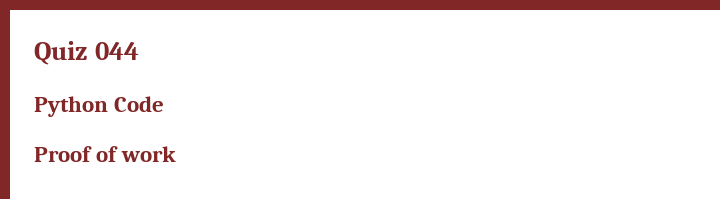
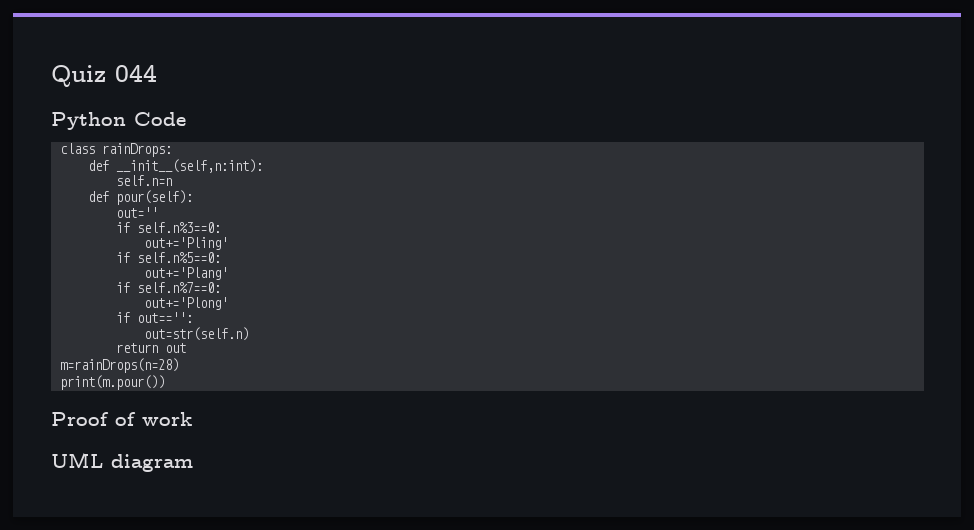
+ class rainDrops:
+ def __init__(self,n:int):
+ self.n=n
+ def pour(self):
+ out=''
+ if self.n%3==0:
+ out+='Pling'
+ if self.n%5==0:
+ out+='Plang'
+ if self.n%7==0:
+ out+='Plong'
+ if out=='':
+ out=str(self.n)
+ return out
+ m=rainDrops(n=28)
+ print(m.pour())
+ UML diagram

